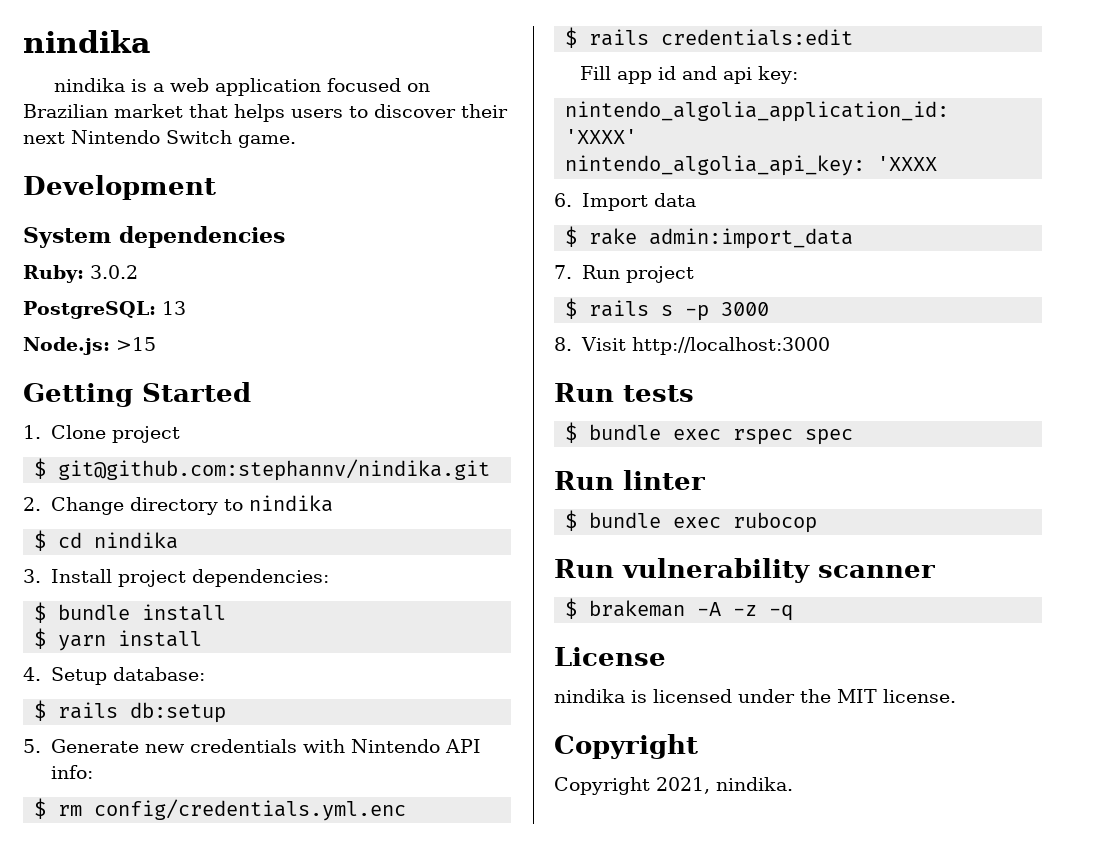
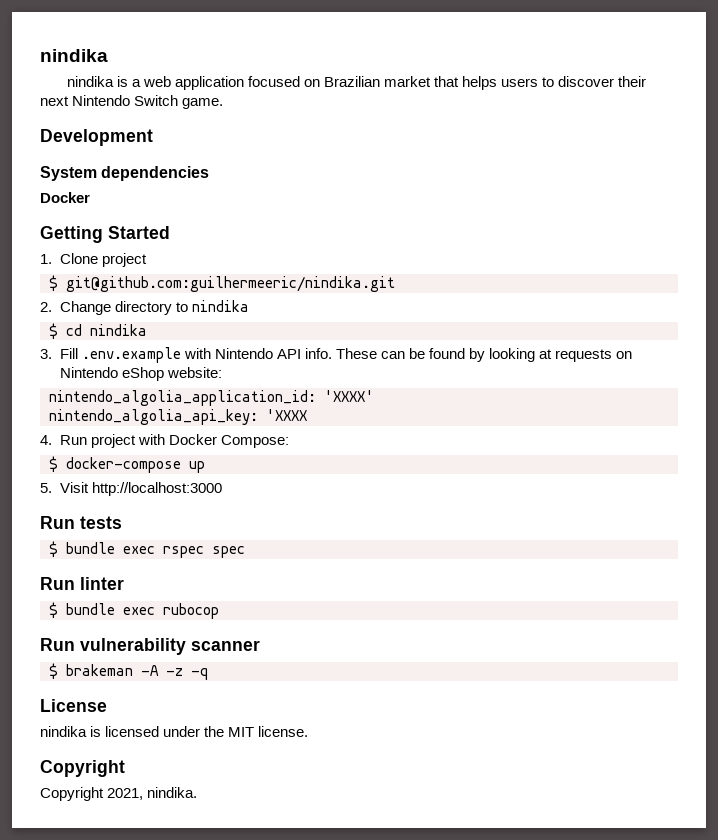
  System dependencies
- Ruby: 3.0.2
- PostgreSQL: 13
- Node.js: >15
+ Docker
- $ git@github.com:stephannv/nindika.git
+ $ git@github.com:guilhermeeric/nindika.git
- 3. Install project dependencies:
- $ bundle install
- $ yarn install
- 4. Setup database:
- $ rails db:setup
- 5. Generate new credentials with Nintendo API info:
- $ rm config/credentials.yml.enc
- $ rails credentials:edit
- Fill app id and api key:
+ 3. Fill .env.example with Nintendo API info. These can be found by looking at requests on Nintendo eShop website:
  nintendo_algolia_application_id: 'XXXX'
  nintendo_algolia_api_key: 'XXXX
- 6. Import data
- $ rake admin:import_data
- 7. Run project
- $ rails s -p 3000
- 8. Visit http://localhost:3000
+ 4. Run project with Docker Compose:
+ $ docker-compose up
+ 5. Visit http://localhost:3000

